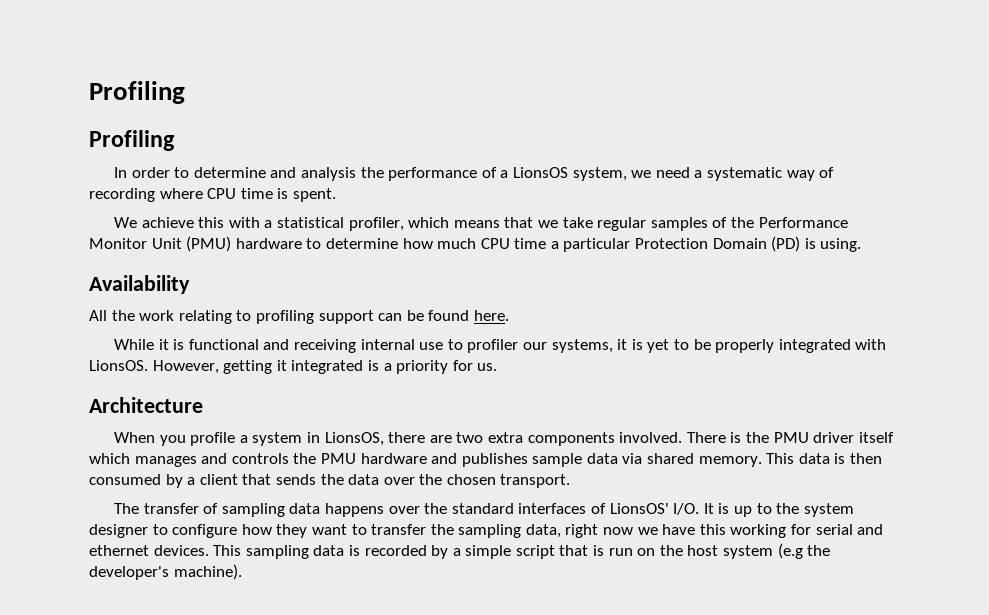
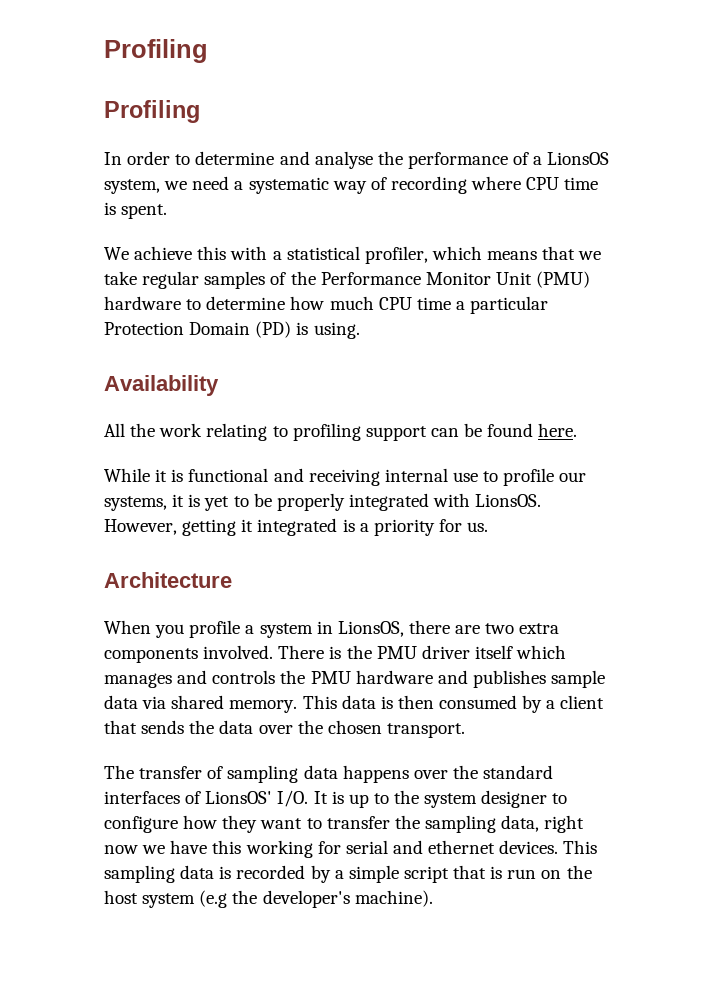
- In order to determine and analysis the performance of a LionsOS system, we need a systematic way of recording where CPU time is spent.
+ In order to determine and analyse the performance of a LionsOS system, we need a systematic way of recording where CPU time is spent.
- While it is functional and receiving internal use to profiler our systems, it is yet to be properly integrated with LionsOS.
+ While it is functional and receiving internal use to profile our systems, it is yet to be properly integrated with LionsOS.

